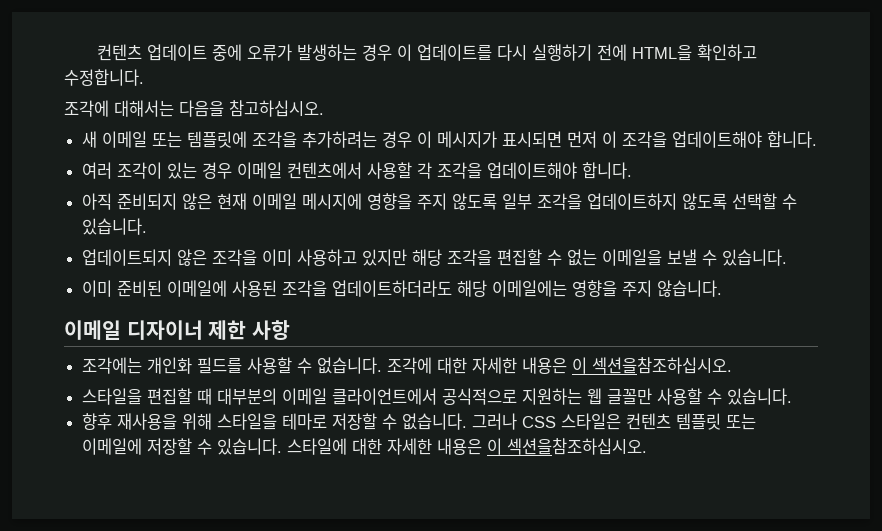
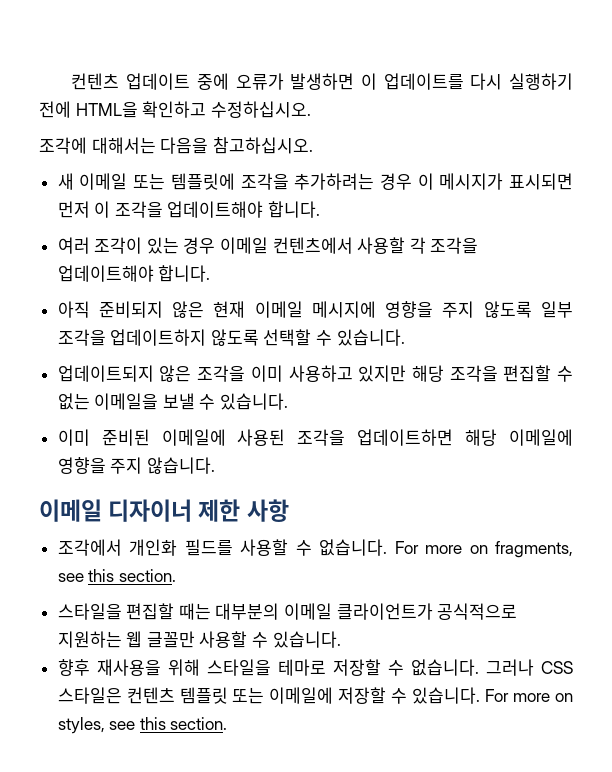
- 컨텐츠 업데이트 중에 오류가 발생하는 경우 이 업데이트를 다시 실행하기 전에 HTML을 확인하고 수정합니다.
+ 컨텐츠 업데이트 중에 오류가 발생하면 이 업데이트를 다시 실행하기 전에 HTML을 확인하고 수정하십시오.
- 이미 준비된 이메일에 사용된 조각을 업데이트하더라도 해당 이메일에는 영향을 주지 않습니다.
+ 이미 준비된 이메일에 사용된 조각을 업데이트하면 해당 이메일에 영향을 주지 않습니다.
- 조각에는 개인화 필드를 사용할 수 없습니다.
+ 조각에서 개인화 필드를 사용할 수 없습니다.
- 조각에 대한 자세한 내용은 이 섹션을참조하십시오.
+ For more on fragments, see this section.
- 스타일을 편집할 때 대부분의 이메일 클라이언트에서 공식적으로 지원하는 웹 글꼴만 사용할 수 있습니다.
+ 스타일을 편집할 때는 대부분의 이메일 클라이언트가 공식적으로 지원하는 웹 글꼴만 사용할 수 있습니다.
- 스타일에 대한 자세한 내용은 이 섹션을참조하십시오.
+ For more on styles, see this section.

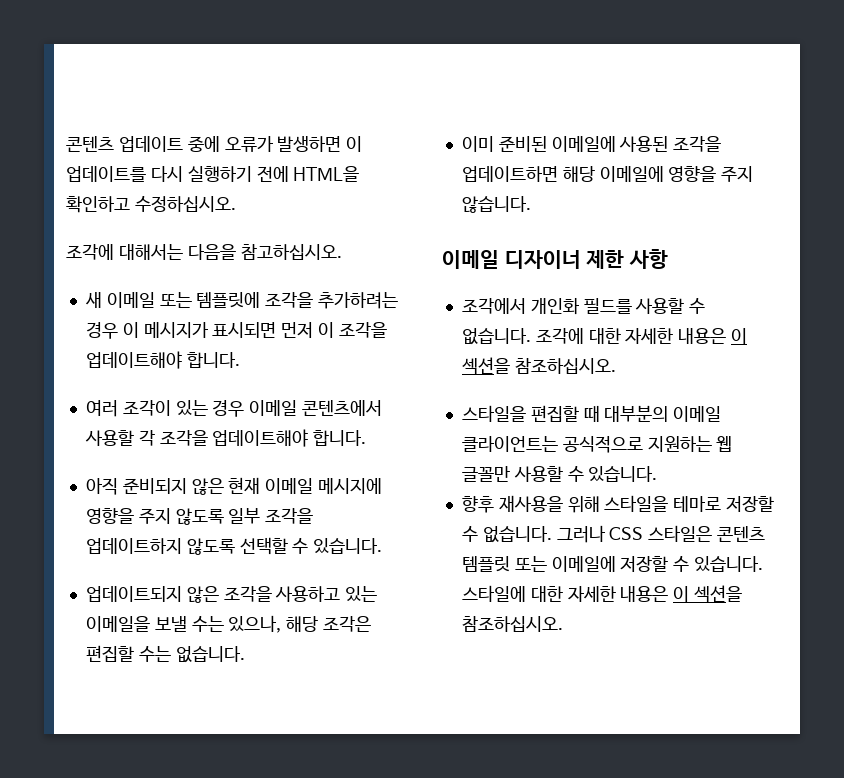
- 컨텐츠 업데이트 중에 오류가 발생하면 이 업데이트를 다시 실행하기 전에 HTML을 확인하고 수정하십시오.
+ 콘텐츠 업데이트 중에 오류가 발생하면 이 업데이트를 다시 실행하기 전에 HTML을 확인하고 수정하십시오.
- 여러 조각이 있는 경우 이메일 컨텐츠에서 사용할 각 조각을 업데이트해야 합니다.
+ 여러 조각이 있는 경우 이메일 콘텐츠에서 사용할 각 조각을 업데이트해야 합니다.
- 업데이트되지 않은 조각을 이미 사용하고 있지만 해당 조각을 편집할 수 없는 이메일을 보낼 수 있습니다.
+ 업데이트되지 않은 조각을 사용하고 있는 이메일을 보낼 수는 있으나, 해당 조각은 편집할 수는 없습니다.
- For more on fragments, see this section.
+ 조각에 대한 자세한 내용은 이 섹션을 참조하십시오.
- 스타일을 편집할 때는 대부분의 이메일 클라이언트가 공식적으로 지원하는 웹 글꼴만 사용할 수 있습니다.
+ 스타일을 편집할 때 대부분의 이메일 클라이언트는 공식적으로 지원하는 웹 글꼴만 사용할 수 있습니다.
- 그러나 CSS 스타일은 컨텐츠 템플릿 또는 이메일에 저장할 수 있습니다.
+ 그러나 CSS 스타일은 콘텐츠 템플릿 또는 이메일에 저장할 수 있습니다.
- For more on styles, see this section.
+ 스타일에 대한 자세한 내용은 이 섹션을 참조하십시오.

